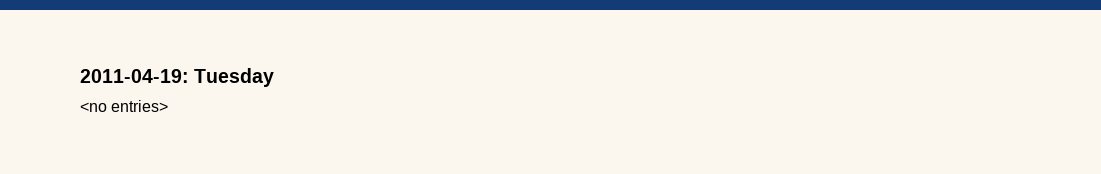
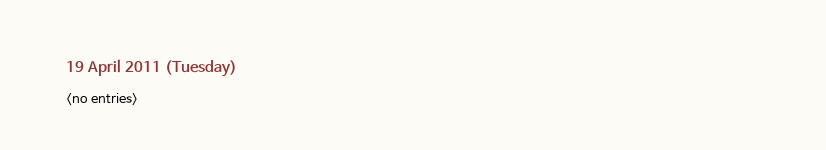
- 2011-04-19: Tuesday
+ 19 April 2011 (Tuesday)

